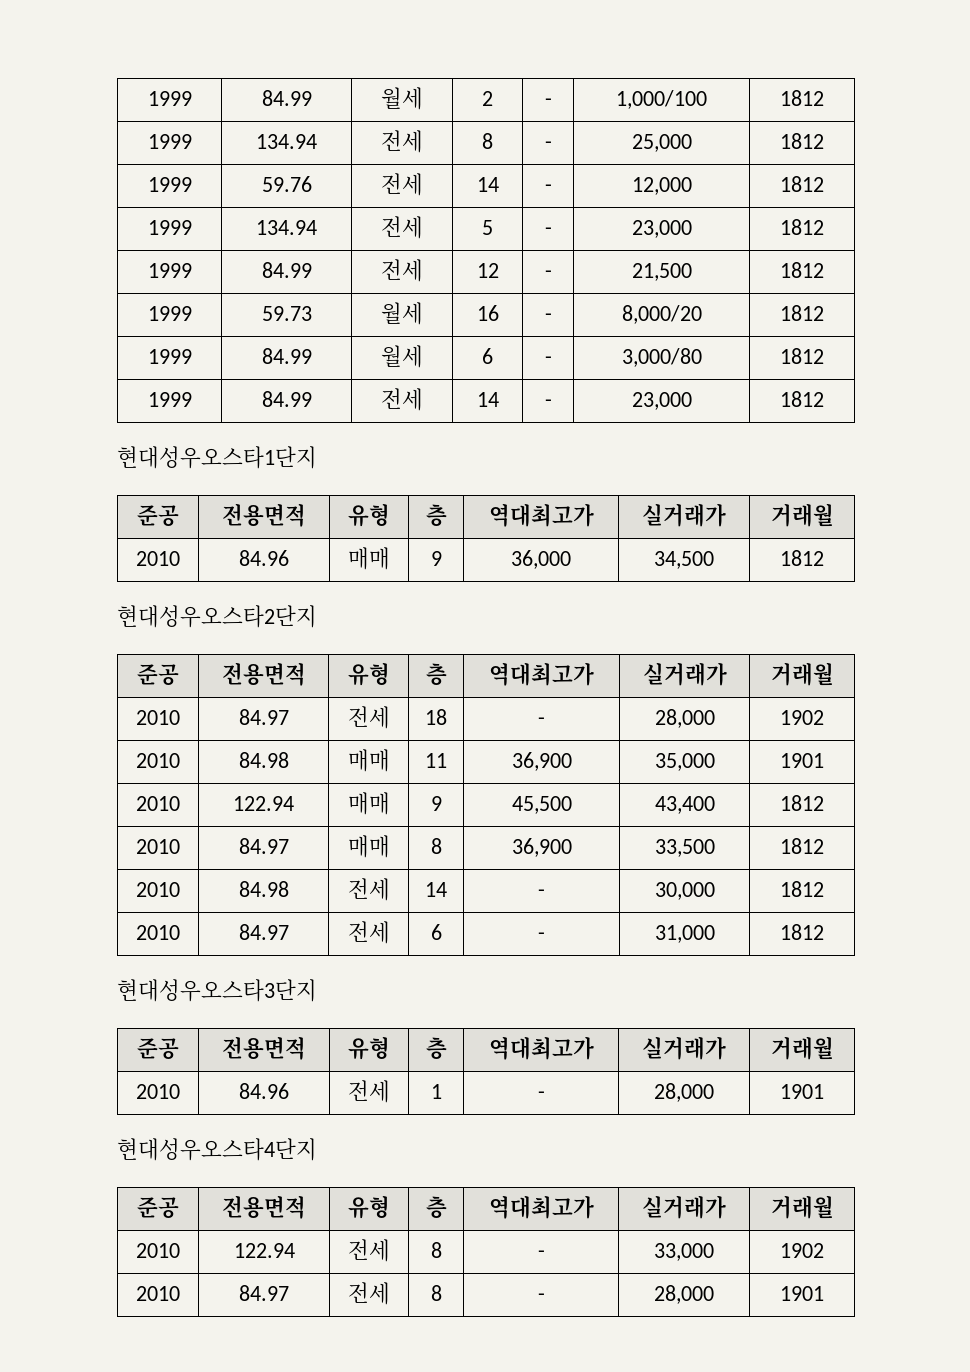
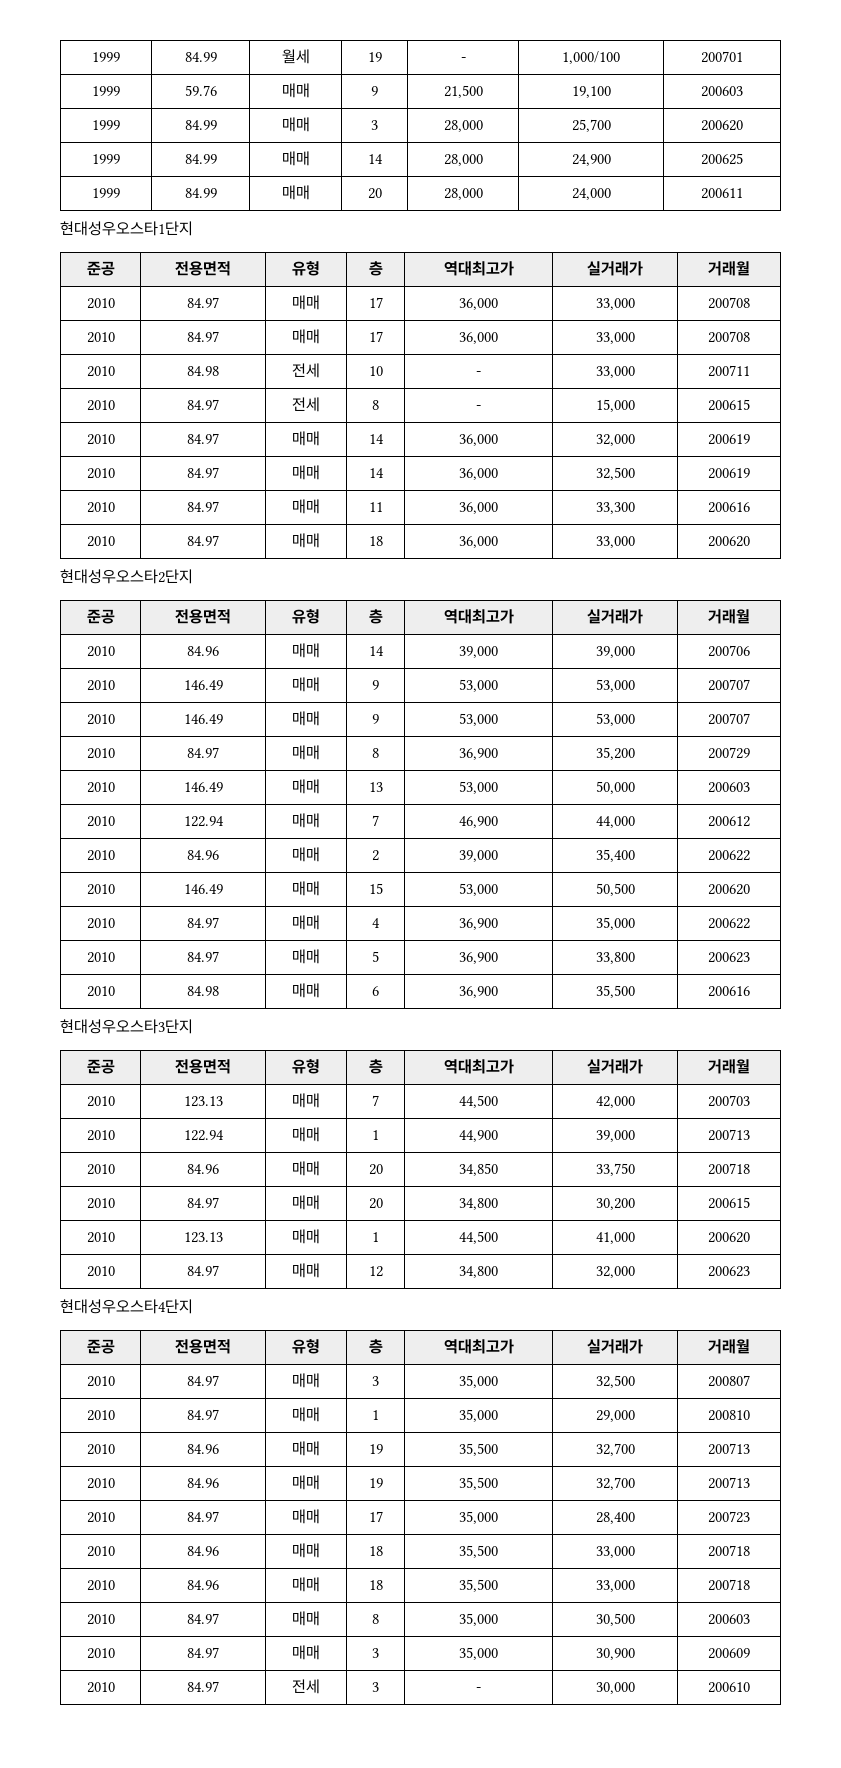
- 1999 | 84.99 | 월세 | 2 | - | 1,000/100 | 1812
- 1999 | 134.94 | 전세 | 8 | - | 25,000 | 1812
- 1999 | 59.76 | 전세 | 14 | - | 12,000 | 1812
- 1999 | 134.94 | 전세 | 5 | - | 23,000 | 1812
- 1999 | 84.99 | 전세 | 12 | - | 21,500 | 1812
- 1999 | 59.73 | 월세 | 16 | - | 8,000/20 | 1812
- 1999 | 84.99 | 월세 | 6 | - | 3,000/80 | 1812
- 1999 | 84.99 | 전세 | 14 | - | 23,000 | 1812
+ 1999 | 84.99 | 월세 | 19 | - | 1,000/100 | 200701
+ 1999 | 59.76 | 매매 | 9 | 21,500 | 19,100 | 200603
+ 1999 | 84.99 | 매매 | 3 | 28,000 | 25,700 | 200620
+ 1999 | 84.99 | 매매 | 14 | 28,000 | 24,900 | 200625
+ 1999 | 84.99 | 매매 | 20 | 28,000 | 24,000 | 200611
  현대성우오스타1단지
+ 준공 | 전용면적 | 유형 | 층 | 역대최고가 | 실거래가 | 거래월
+ 2010 | 84.97 | 매매 | 17 | 36,000 | 33,000 | 200708
+ 2010 | 84.97 | 매매 | 17 | 36,000 | 33,000 | 200708
+ 2010 | 84.98 | 전세 | 10 | - | 33,000 | 200711
+ 2010 | 84.97 | 전세 | 8 | - | 15,000 | 200615
+ 2010 | 84.97 | 매매 | 14 | 36,000 | 32,000 | 200619
+ 2010 | 84.97 | 매매 | 14 | 36,000 | 32,500 | 200619
+ 2010 | 84.97 | 매매 | 11 | 36,000 | 33,300 | 200616
+ 2010 | 84.97 | 매매 | 18 | 36,000 | 33,000 | 200620
+ 현대성우오스타2단지
- 2010 | 84.96 | 매매 | 9 | 36,000 | 34,500 | 1812
- 현대성우오스타2단지
- 준공 | 전용면적 | 유형 | 층 | 역대최고가 | 실거래가 | 거래월
- 2010 | 84.97 | 전세 | 18 | - | 28,000 | 1902
- 2010 | 84.98 | 매매 | 11 | 36,900 | 35,000 | 1901
- 2010 | 122.94 | 매매 | 9 | 45,500 | 43,400 | 1812
- 2010 | 84.97 | 매매 | 8 | 36,900 | 33,500 | 1812
- 2010 | 84.98 | 전세 | 14 | - | 30,000 | 1812
- 2010 | 84.97 | 전세 | 6 | - | 31,000 | 1812
+ 2010 | 84.96 | 매매 | 14 | 39,000 | 39,000 | 200706
+ 2010 | 146.49 | 매매 | 9 | 53,000 | 53,000 | 200707
+ 2010 | 146.49 | 매매 | 9 | 53,000 | 53,000 | 200707
+ 2010 | 84.97 | 매매 | 8 | 36,900 | 35,200 | 200729
+ 2010 | 146.49 | 매매 | 13 | 53,000 | 50,000 | 200603
+ 2010 | 122.94 | 매매 | 7 | 46,900 | 44,000 | 200612
+ 2010 | 84.96 | 매매 | 2 | 39,000 | 35,400 | 200622
+ 2010 | 146.49 | 매매 | 15 | 53,000 | 50,500 | 200620
+ 2010 | 84.97 | 매매 | 4 | 36,900 | 35,000 | 200622
+ 2010 | 84.97 | 매매 | 5 | 36,900 | 33,800 | 200623
+ 2010 | 84.98 | 매매 | 6 | 36,900 | 35,500 | 200616
  현대성우오스타3단지
  준공 | 전용면적 | 유형 | 층 | 역대최고가 | 실거래가 | 거래월
- 2010 | 84.96 | 전세 | 1 | - | 28,000 | 1901
+ 2010 | 123.13 | 매매 | 7 | 44,500 | 42,000 | 200703
+ 2010 | 122.94 | 매매 | 1 | 44,900 | 39,000 | 200713
+ 2010 | 84.96 | 매매 | 20 | 34,850 | 33,750 | 200718
+ 2010 | 84.97 | 매매 | 20 | 34,800 | 30,200 | 200615
+ 2010 | 123.13 | 매매 | 1 | 44,500 | 41,000 | 200620
+ 2010 | 84.97 | 매매 | 12 | 34,800 | 32,000 | 200623
  현대성우오스타4단지
  준공 | 전용면적 | 유형 | 층 | 역대최고가 | 실거래가 | 거래월
- 2010 | 122.94 | 전세 | 8 | - | 33,000 | 1902
- 2010 | 84.97 | 전세 | 8 | - | 28,000 | 1901
+ 2010 | 84.97 | 매매 | 3 | 35,000 | 32,500 | 200807
+ 2010 | 84.97 | 매매 | 1 | 35,000 | 29,000 | 200810
+ 2010 | 84.96 | 매매 | 19 | 35,500 | 32,700 | 200713
+ 2010 | 84.96 | 매매 | 19 | 35,500 | 32,700 | 200713
+ 2010 | 84.97 | 매매 | 17 | 35,000 | 28,400 | 200723
+ 2010 | 84.96 | 매매 | 18 | 35,500 | 33,000 | 200718
+ 2010 | 84.96 | 매매 | 18 | 35,500 | 33,000 | 200718
+ 2010 | 84.97 | 매매 | 8 | 35,000 | 30,500 | 200603
+ 2010 | 84.97 | 매매 | 3 | 35,000 | 30,900 | 200609
+ 2010 | 84.97 | 전세 | 3 | - | 30,000 | 200610

